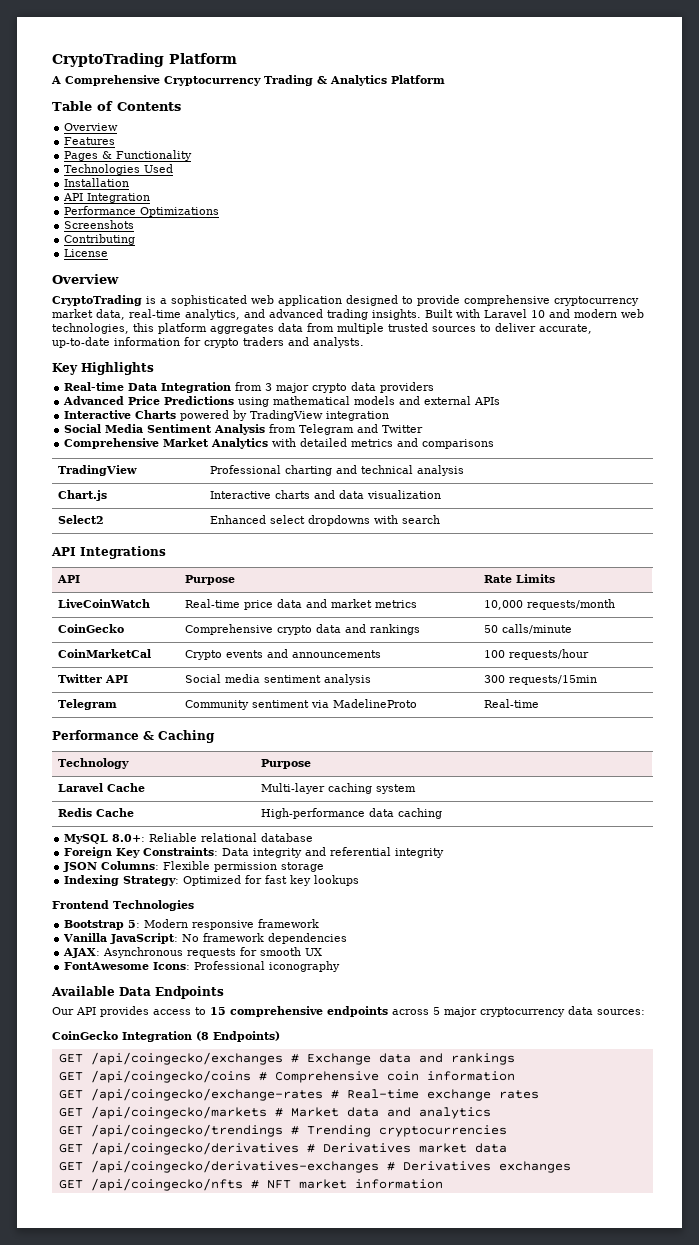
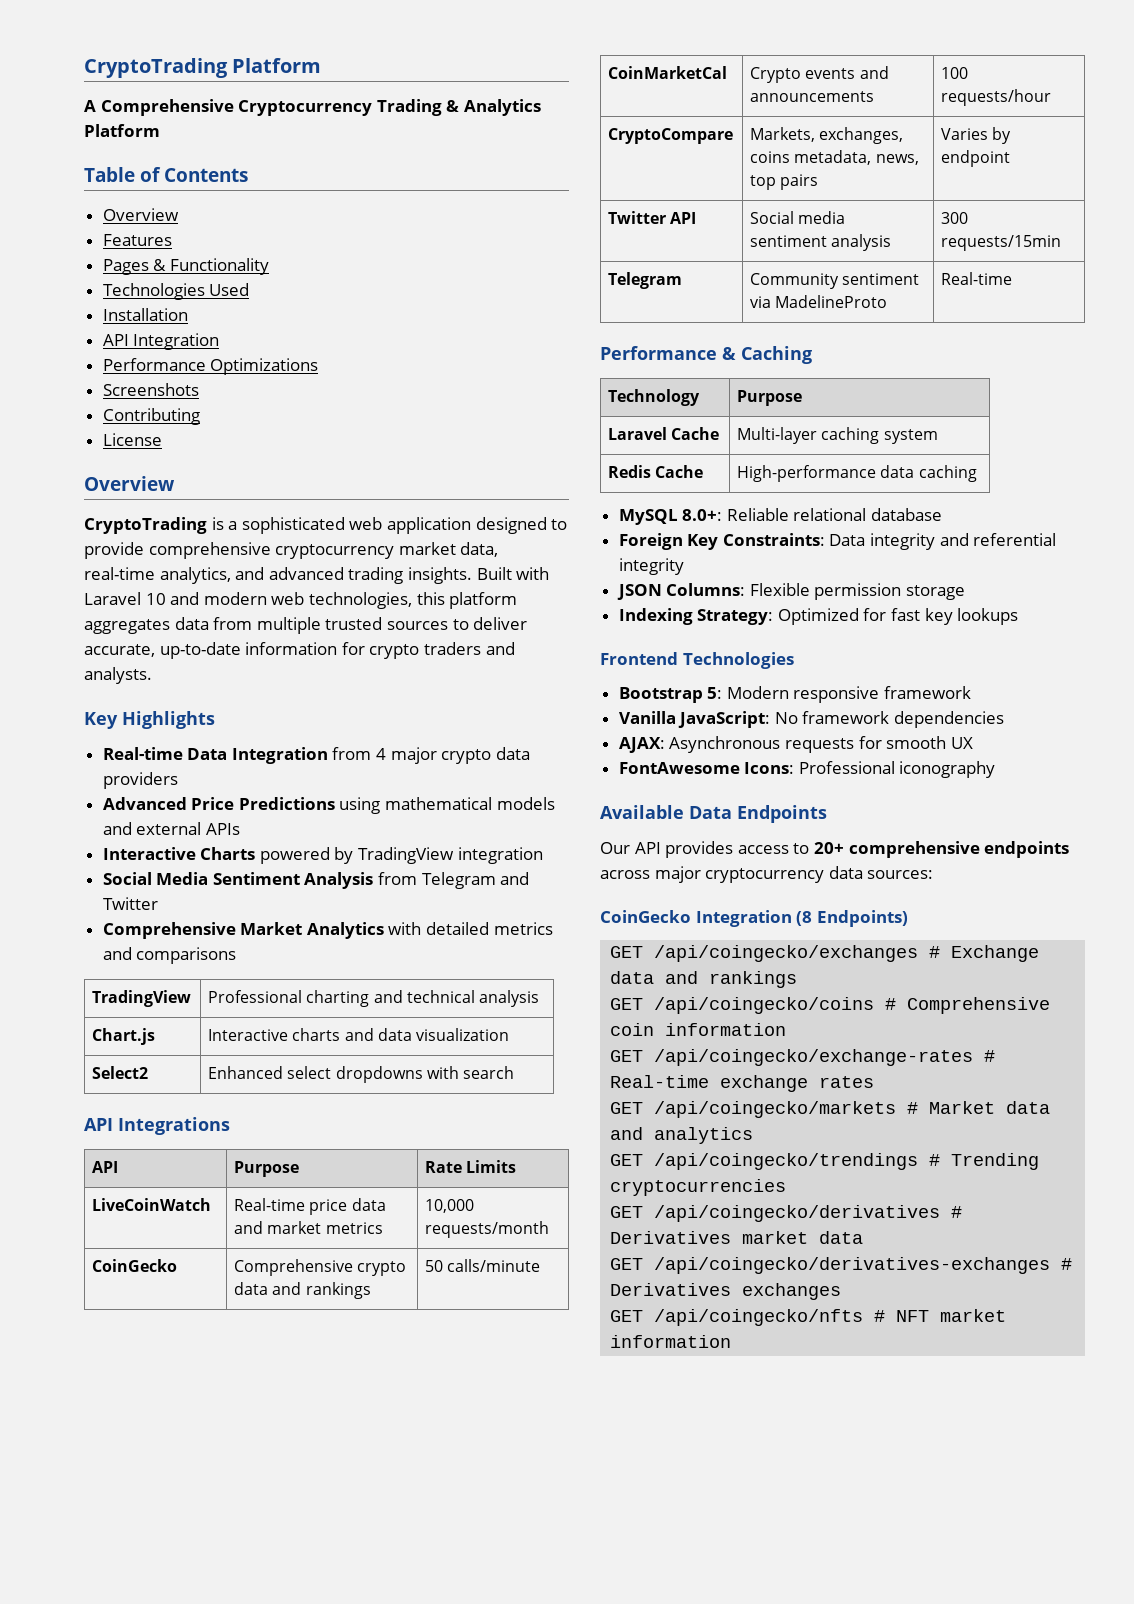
- Real-time Data Integration from 3 major crypto data providers
+ Real-time Data Integration from 4 major crypto data providers
+ CryptoCompare | Markets, exchanges, coins metadata, news, top pairs | Varies by endpoint
- Our API provides access to 15 comprehensive endpoints across 5 major cryptocurrency data sources:
+ Our API provides access to 20+ comprehensive endpoints across major cryptocurrency data sources:

